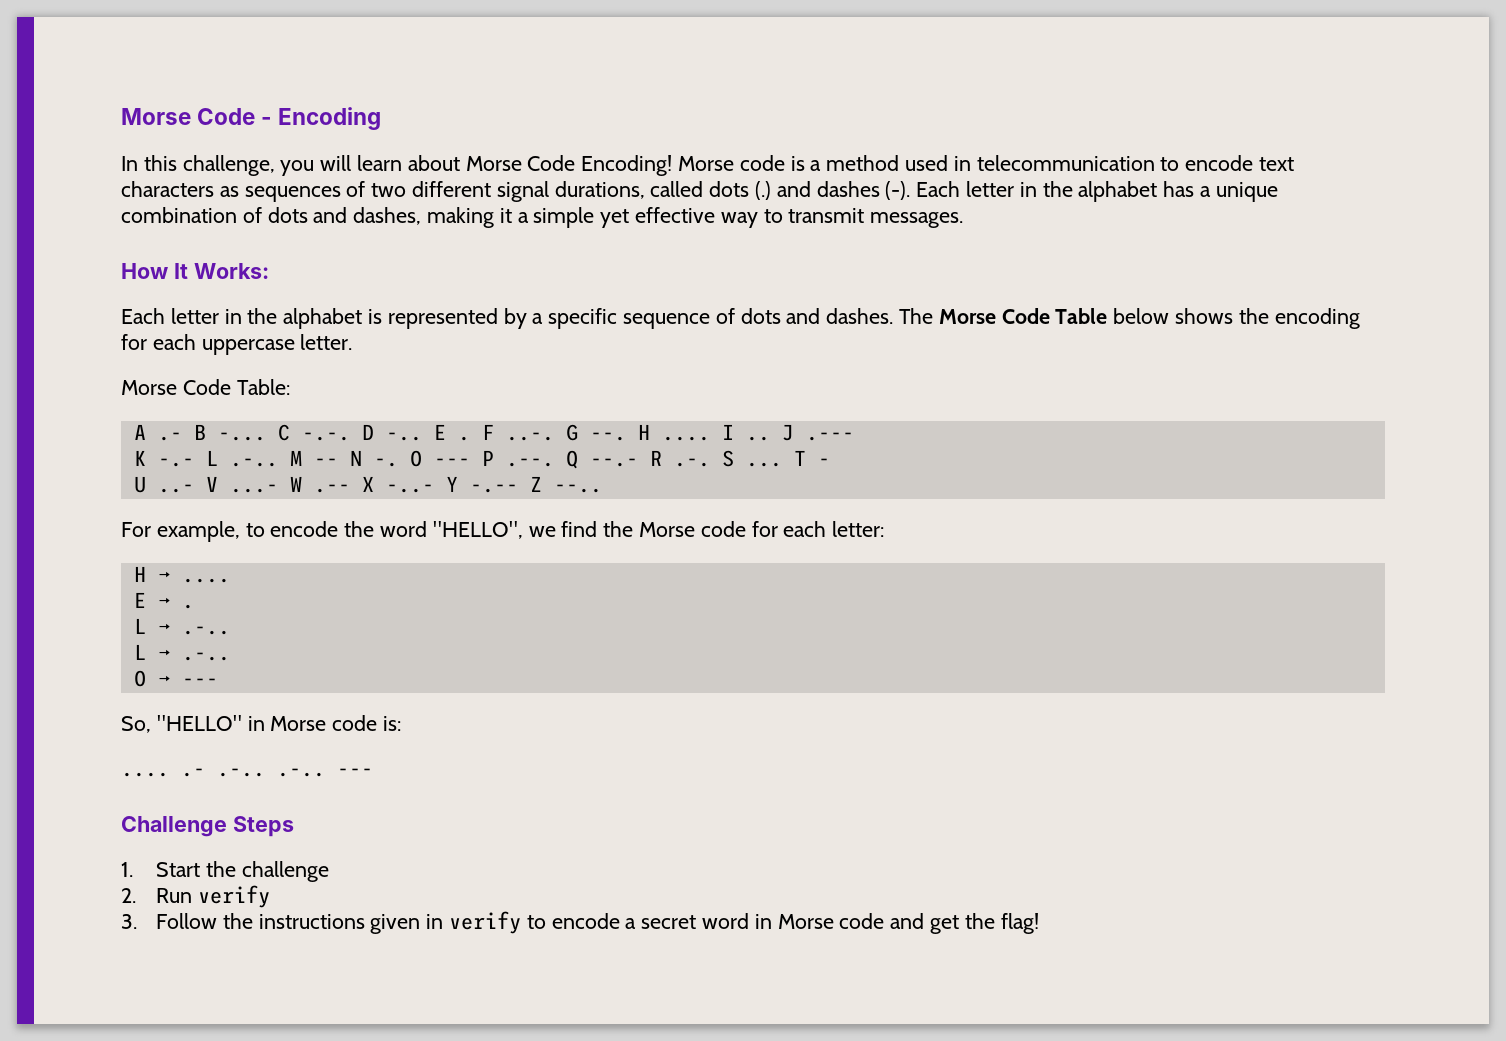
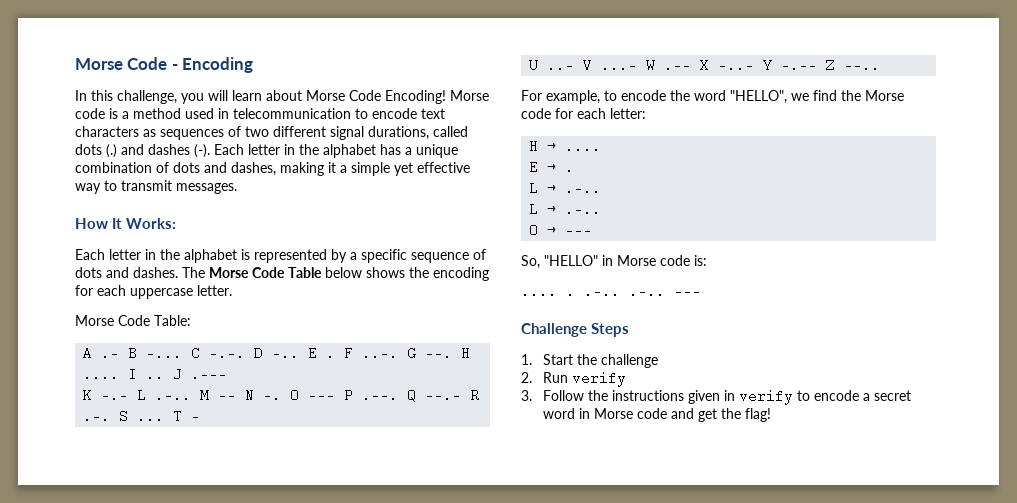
- .... .- .-.. .-..
+ .... . .-.. .-..

